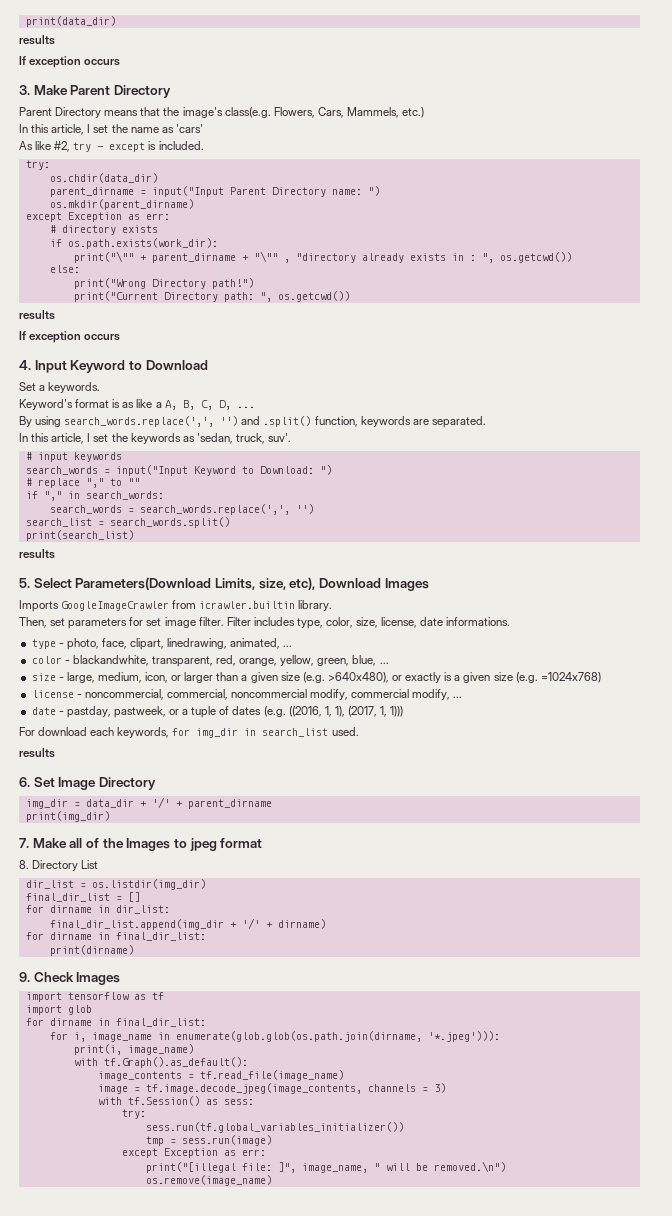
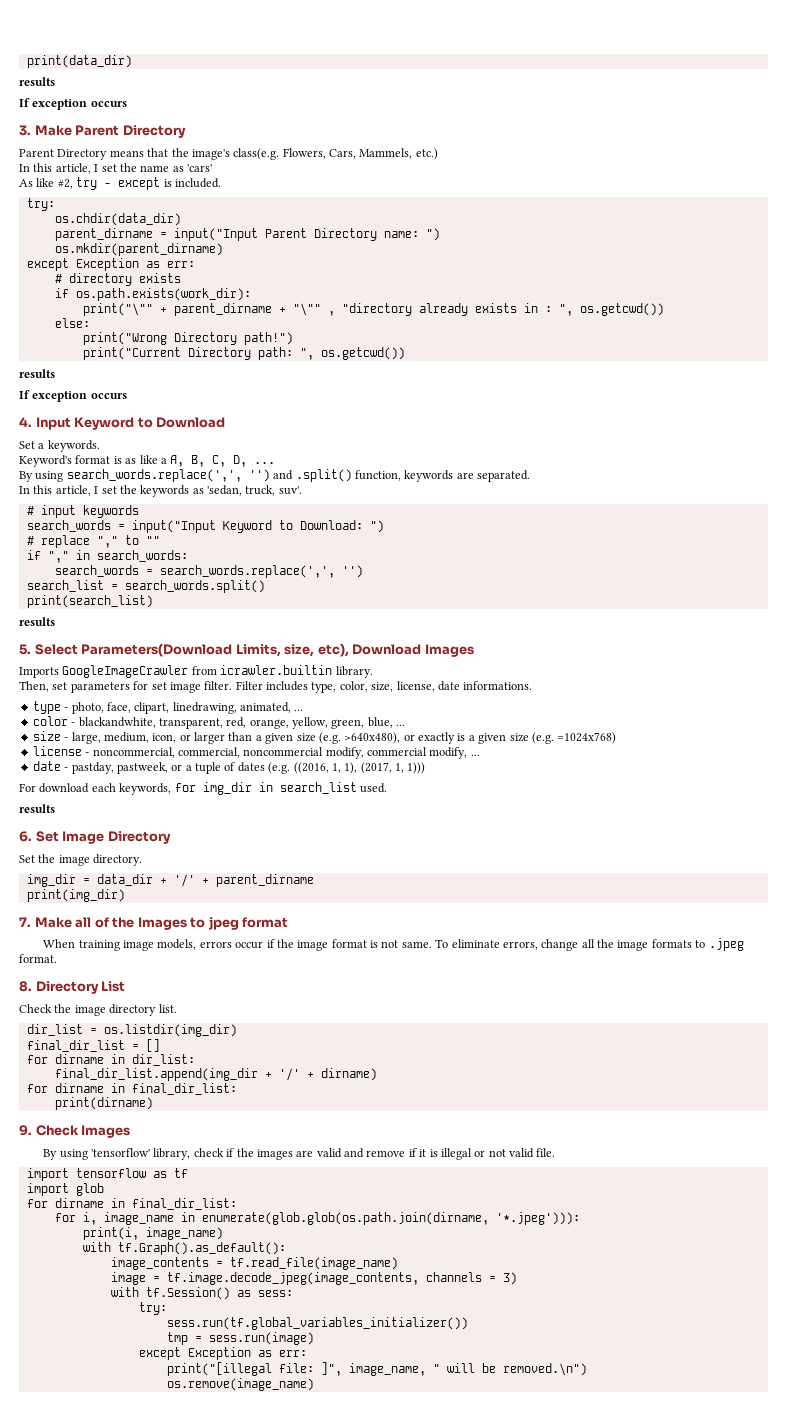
+ Set the image directory.
+ When training image models, errors occur if the image format is not same. To eliminate errors, change all the image formats to .jpeg format.
  8. Directory List
+ Check the image directory list.
+ By using 'tensorflow' library, check if the images are valid and remove if it is illegal or not valid file.

